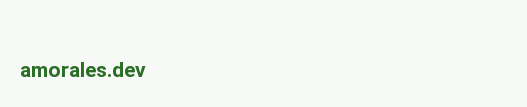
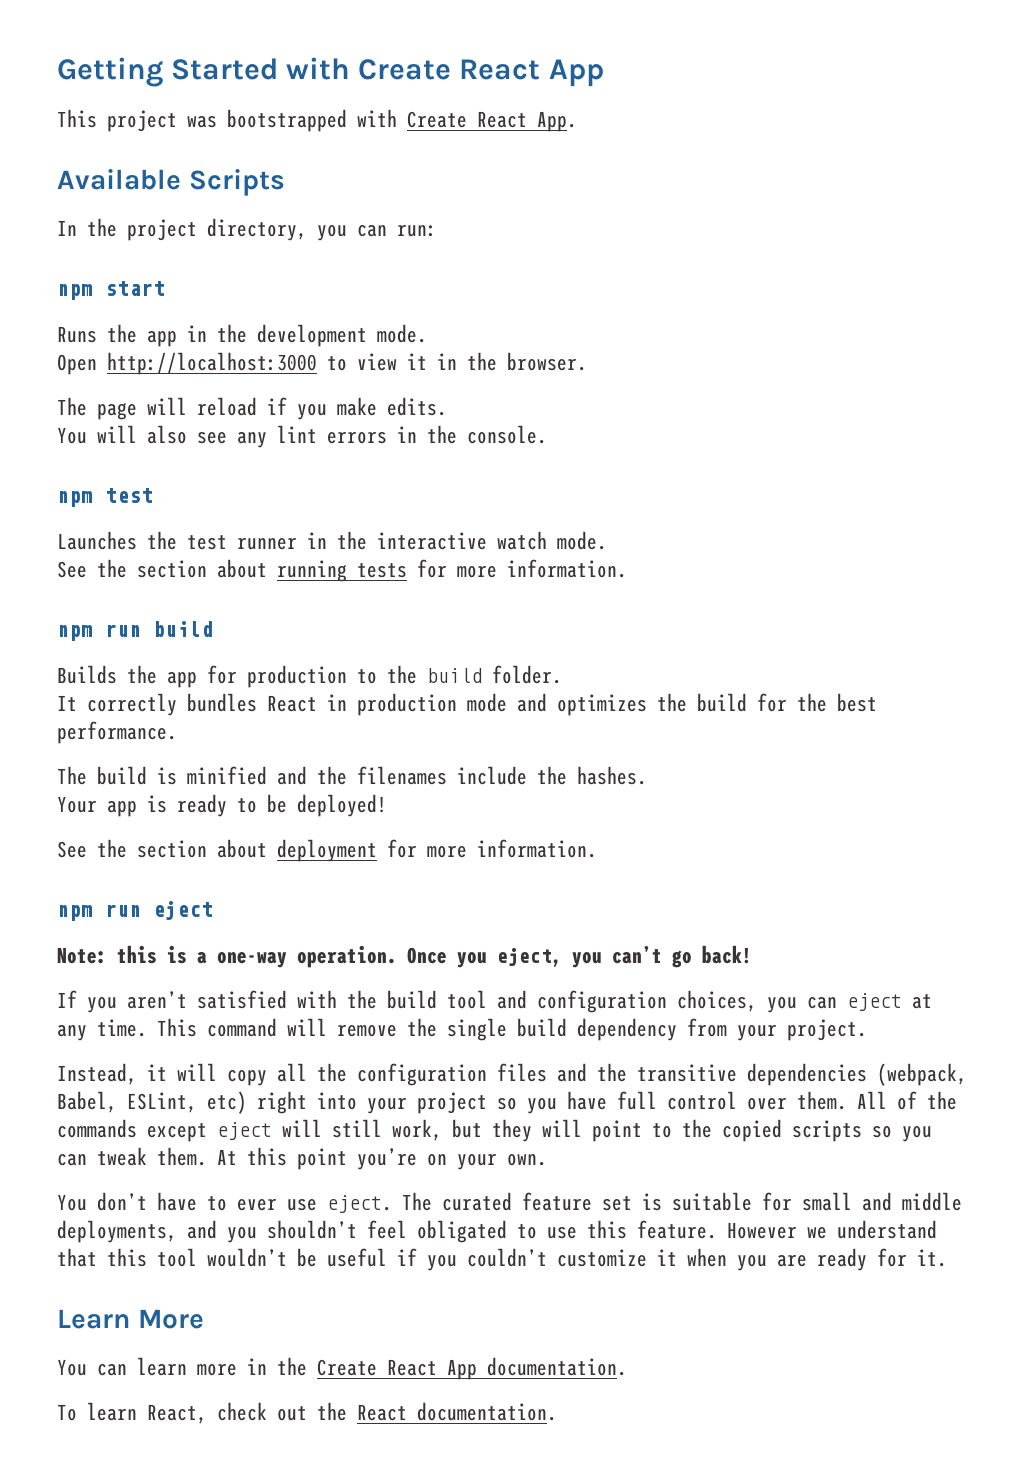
- amorales.dev
+ Getting Started with Create React App
+ This project was bootstrapped with Create React App.
+ Available Scripts
+ In the project directory, you can run:
+ npm start
+ Runs the app in the development mode.
+ Open http://localhost:3000 to view it in the browser.
+ The page will reload if you make edits.
+ You will also see any lint errors in the console.
+ npm test
+ Launches the test runner in the interactive watch mode.
+ See the section about running tests for more information.
+ npm run build
+ Builds the app for production to the build folder.
+ It correctly bundles React in production mode and optimizes the build for the best performance.
+ The build is minified and the filenames include the hashes.
+ Your app is ready to be deployed!
+ See the section about deployment for more information.
+ npm run eject
+ Note: this is a one-way operation. Once you eject, you can’t go back!
+ If you aren’t satisfied with the build tool and configuration choices, you can eject at any time. This command will remove the single build dependency from your project.
+ Instead, it will copy all the configuration files and the transitive dependencies (webpack, Babel, ESLint, etc) right into your project so you have full control over them. All of the commands except eject will still work, but they will point to the copied scripts so you can tweak them. At this point you’re on your own.
+ You don’t have to ever use eject. The curated feature set is suitable for small and middle deployments, and you shouldn’t feel obligated to use this feature. However we understand that this tool wouldn’t be useful if you couldn’t customize it when you are ready for it.
+ Learn More
+ You can learn more in the Create React App documentation.
+ To learn React, check out the React documentation.

